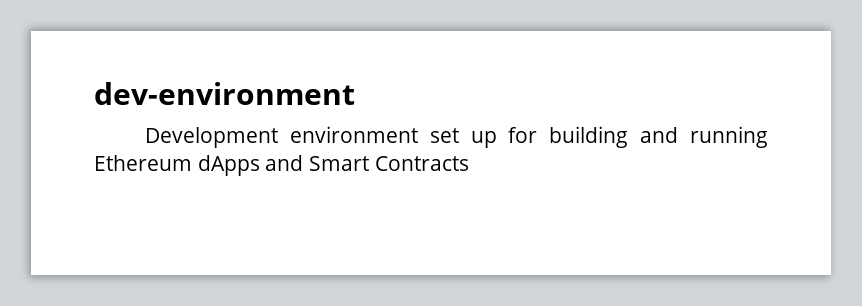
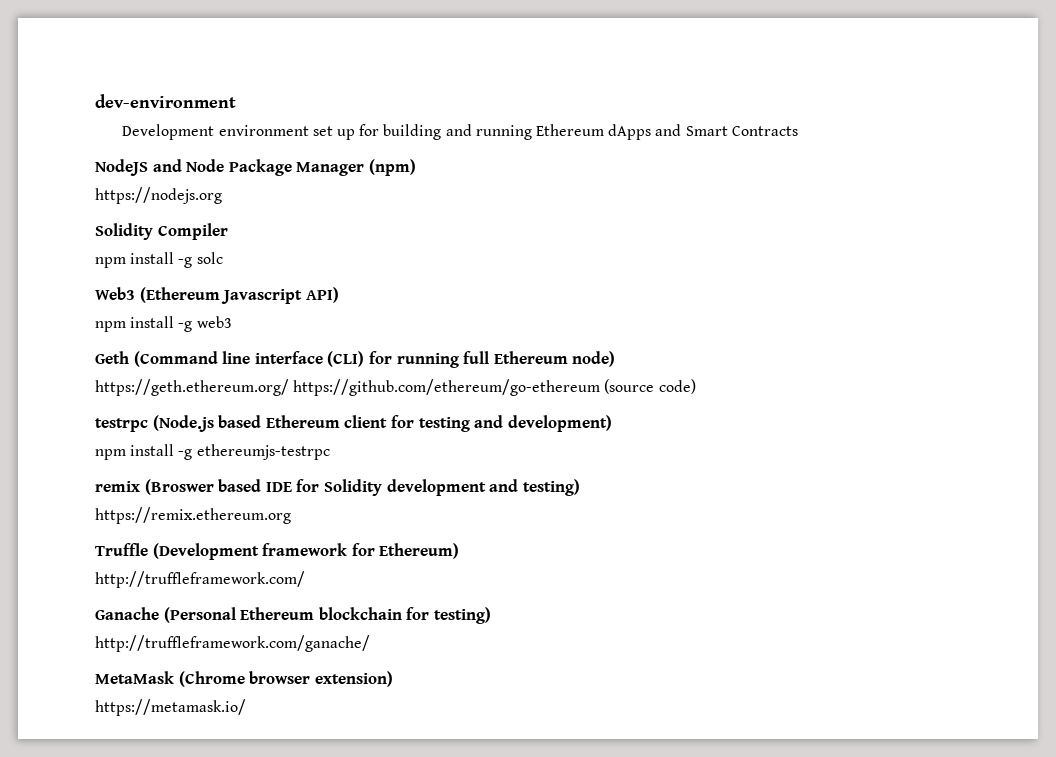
+ NodeJS and Node Package Manager (npm)
+ https://nodejs.org
+ Solidity Compiler
+ npm install -g solc
+ Web3 (Ethereum Javascript API)
+ npm install -g web3
+ Geth (Command line interface (CLI) for running full Ethereum node)
+ https://geth.ethereum.org/ https://github.com/ethereum/go-ethereum (source code)
+ testrpc (Node.js based Ethereum client for testing and development)
+ npm install -g ethereumjs-testrpc
+ remix (Broswer based IDE for Solidity development and testing)
+ https://remix.ethereum.org
+ Truffle (Development framework for Ethereum)
+ http://truffleframework.com/
+ Ganache (Personal Ethereum blockchain for testing)
+ http://truffleframework.com/ganache/
+ MetaMask (Chrome browser extension)
+ https://metamask.io/

